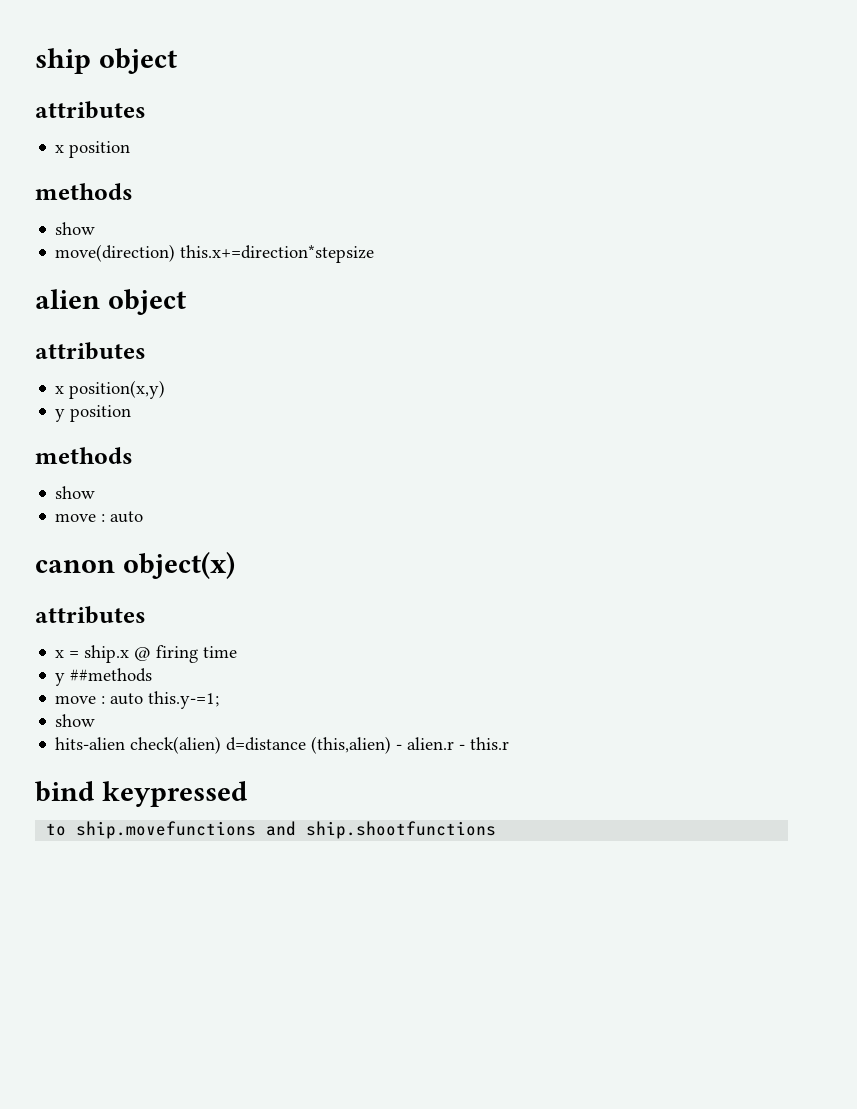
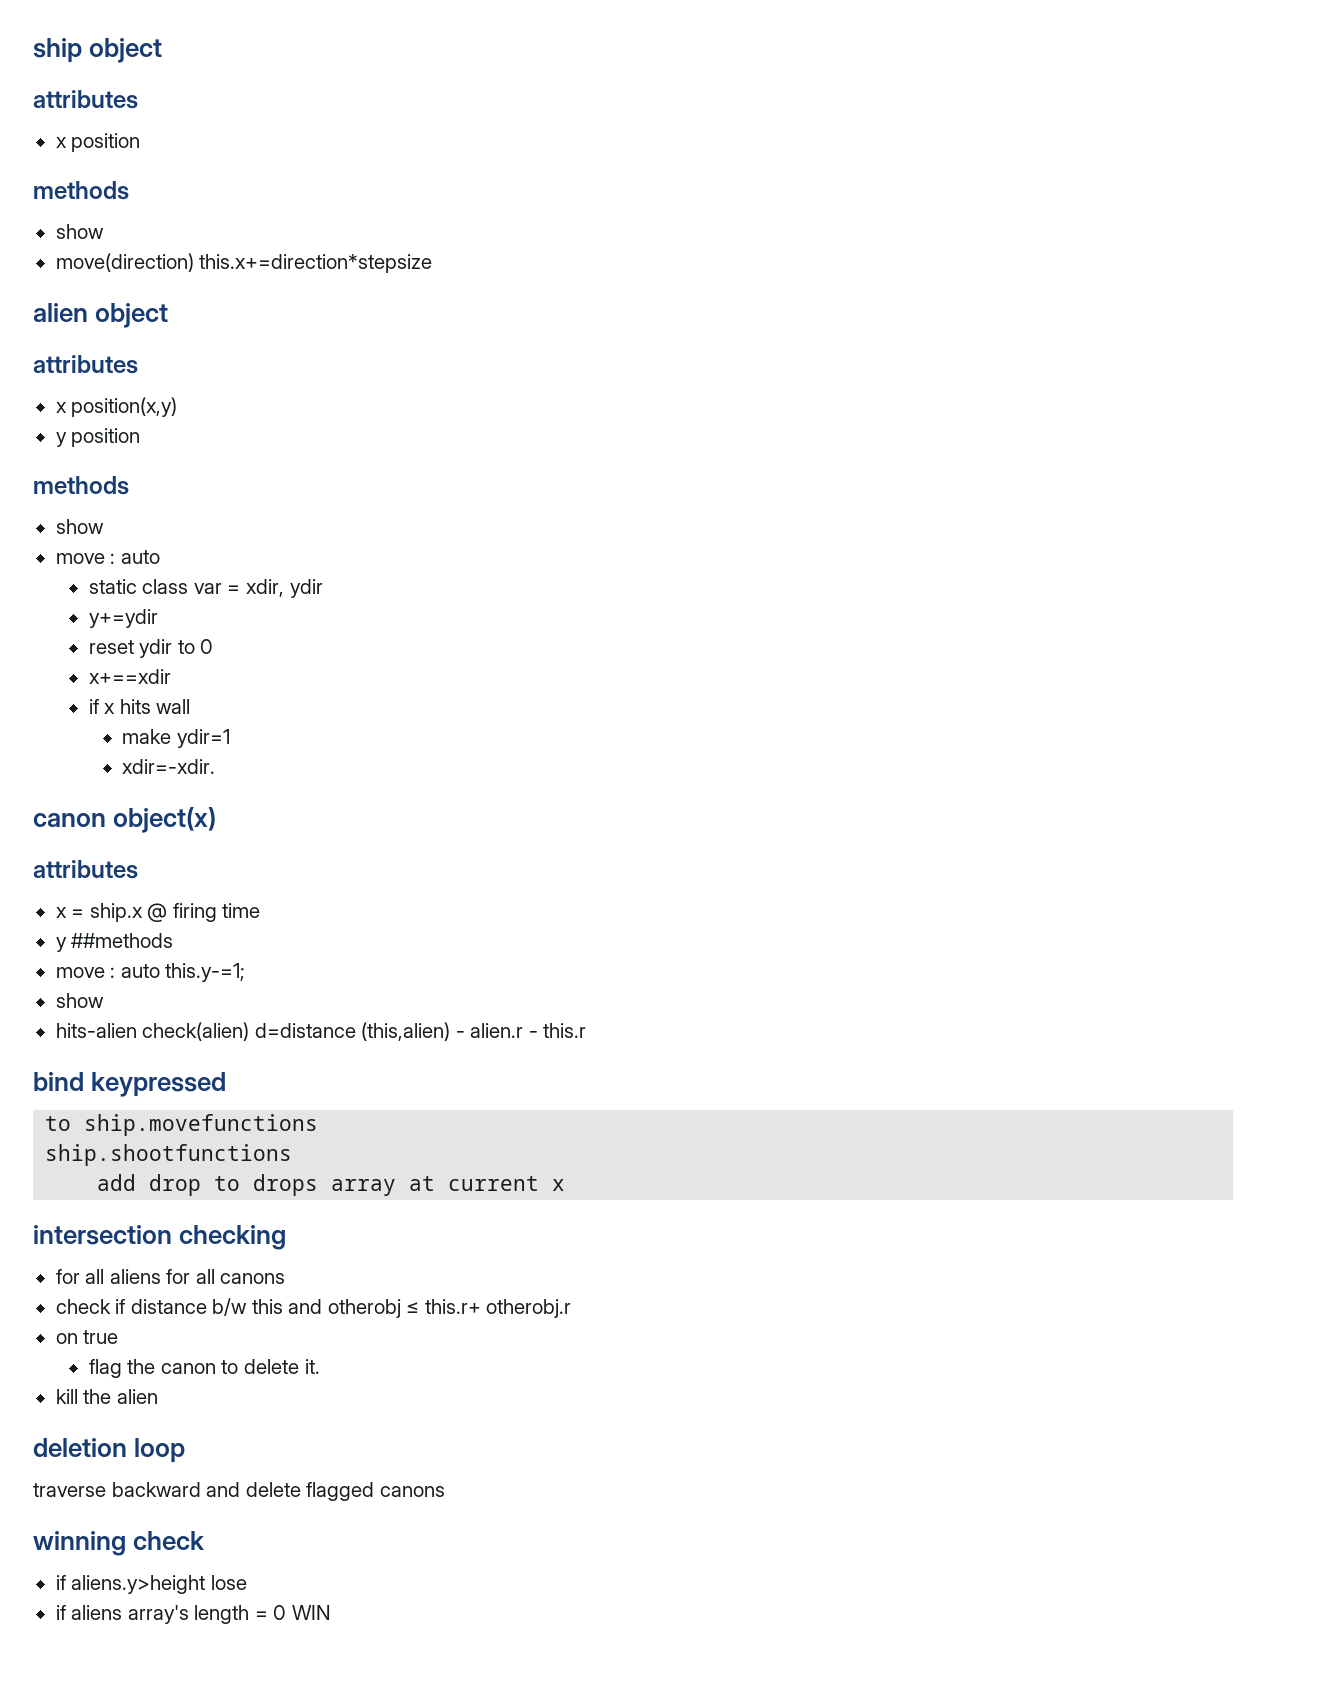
+ static class var = xdir, ydir
+ y+=ydir
+ reset ydir to 0
+ x+==xdir
+ if x hits wall
+ make ydir=1
+ xdir=-xdir.
- to ship.movefunctions and ship.shootfunctions
+ to ship.movefunctions
+ ship.shootfunctions
+ add drop to drops array at current x
+ intersection checking
+ for all aliens for all canons
+ check if distance b/w this and otherobj ≤ this.r+ otherobj.r
+ on true
+ flag the canon to delete it.
+ kill the alien
+ deletion loop
+ traverse backward and delete flagged canons
+ winning check
+ if aliens.y>height lose
+ if aliens array's length = 0 WIN

